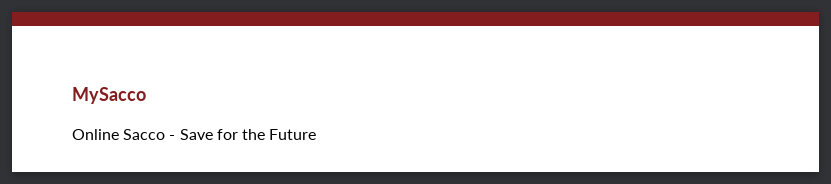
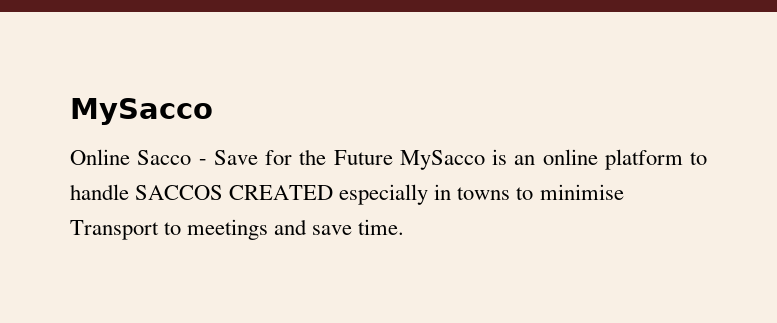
- Online Sacco - Save for the Future
+ Online Sacco - Save for the Future MySacco is an online platform to handle SACCOS CREATED especially in towns to minimise Transport to meetings and save time.

